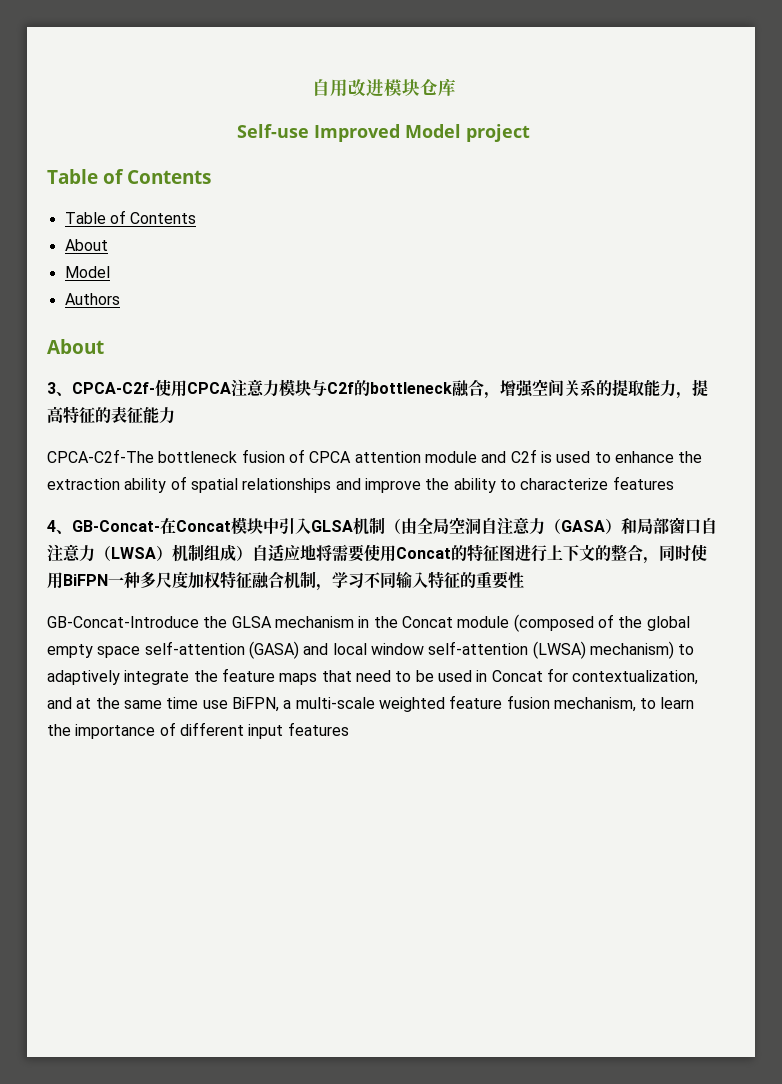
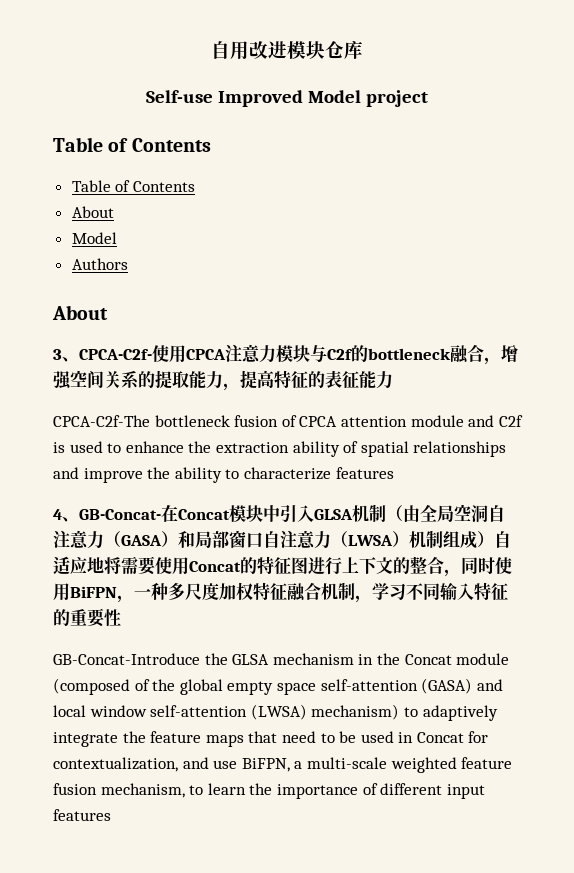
- 4、GB-Concat-在Concat模块中引入GLSA机制（由全局空洞自注意力（GASA）和局部窗口自注意力（LWSA）机制组成）自适应地将需要使用Concat的特征图进行上下文的整合，同时使用BiFPN一种多尺度加权特征融合机制，学习不同输入特征的重要性
+ 4、GB-Concat-在Concat模块中引入GLSA机制（由全局空洞自注意力（GASA）和局部窗口自注意力（LWSA）机制组成）自适应地将需要使用Concat的特征图进行上下文的整合，同时使用BiFPN，一种多尺度加权特征融合机制，学习不同输入特征的重要性
- GB-Concat-Introduce the GLSA mechanism in the Concat module (composed of the global empty space self-attention (GASA) and local window self-attention (LWSA) mechanism) to adaptively integrate the feature maps that need to be used in Concat for contextualization, and at the same time use BiFPN, a multi-scale weighted feature fusion mechanism, to learn the importance of different input features
+ GB-Concat-Introduce the GLSA mechanism in the Concat module (composed of the global empty space self-attention (GASA) and local window self-attention (LWSA) mechanism) to adaptively integrate the feature maps that need to be used in Concat for contextualization, and use BiFPN, a multi-scale weighted feature fusion mechanism, to learn the importance of different input features

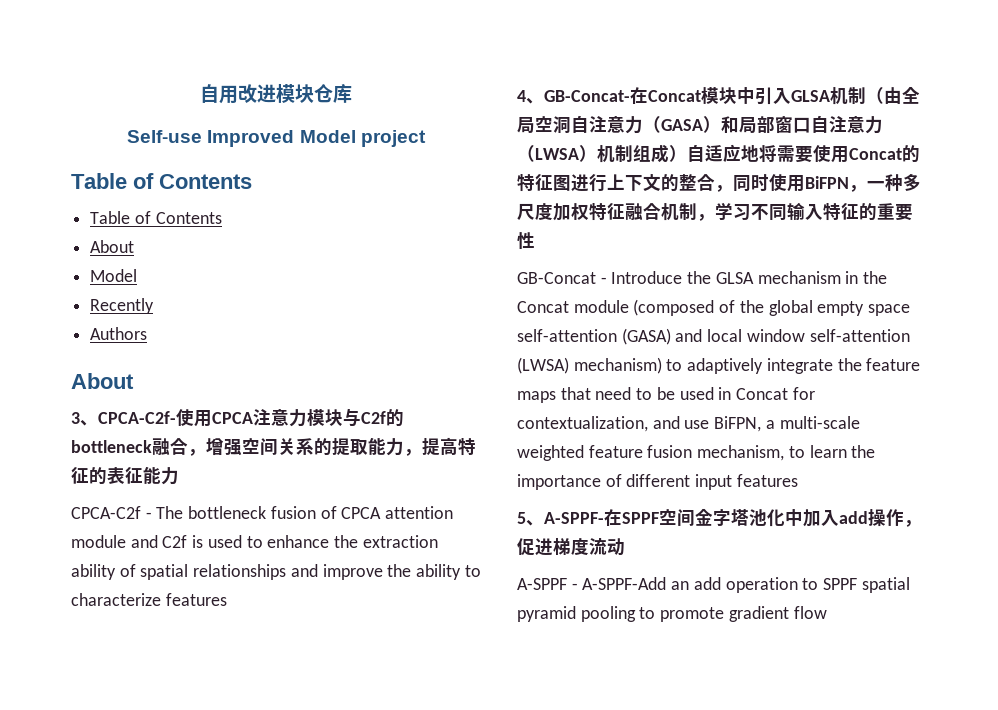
+ Recently
- CPCA-C2f-The bottleneck fusion of CPCA attention module and C2f is used to enhance the extraction ability of spatial relationships and improve the ability to characterize features
+ CPCA-C2f - The bottleneck fusion of CPCA attention module and C2f is used to enhance the extraction ability of spatial relationships and improve the ability to characterize features
- GB-Concat-Introduce the GLSA mechanism in the Concat module (composed of the global empty space self-attention (GASA) and local window self-attention (LWSA) mechanism) to adaptively integrate the feature maps that need to be used in Concat for contextualization, and use BiFPN, a multi-scale weighted feature fusion mechanism, to learn the importance of different input features
+ GB-Concat - Introduce the GLSA mechanism in the Concat module (composed of the global empty space self-attention (GASA) and local window self-attention (LWSA) mechanism) to adaptively integrate the feature maps that need to be used in Concat for contextualization, and use BiFPN, a multi-scale weighted feature fusion mechanism, to learn the importance of different input features
+ 5、A-SPPF-在SPPF空间金字塔池化中加入add操作，促进梯度流动
+ A-SPPF - A-SPPF-Add an add operation to SPPF spatial pyramid pooling to promote gradient flow

